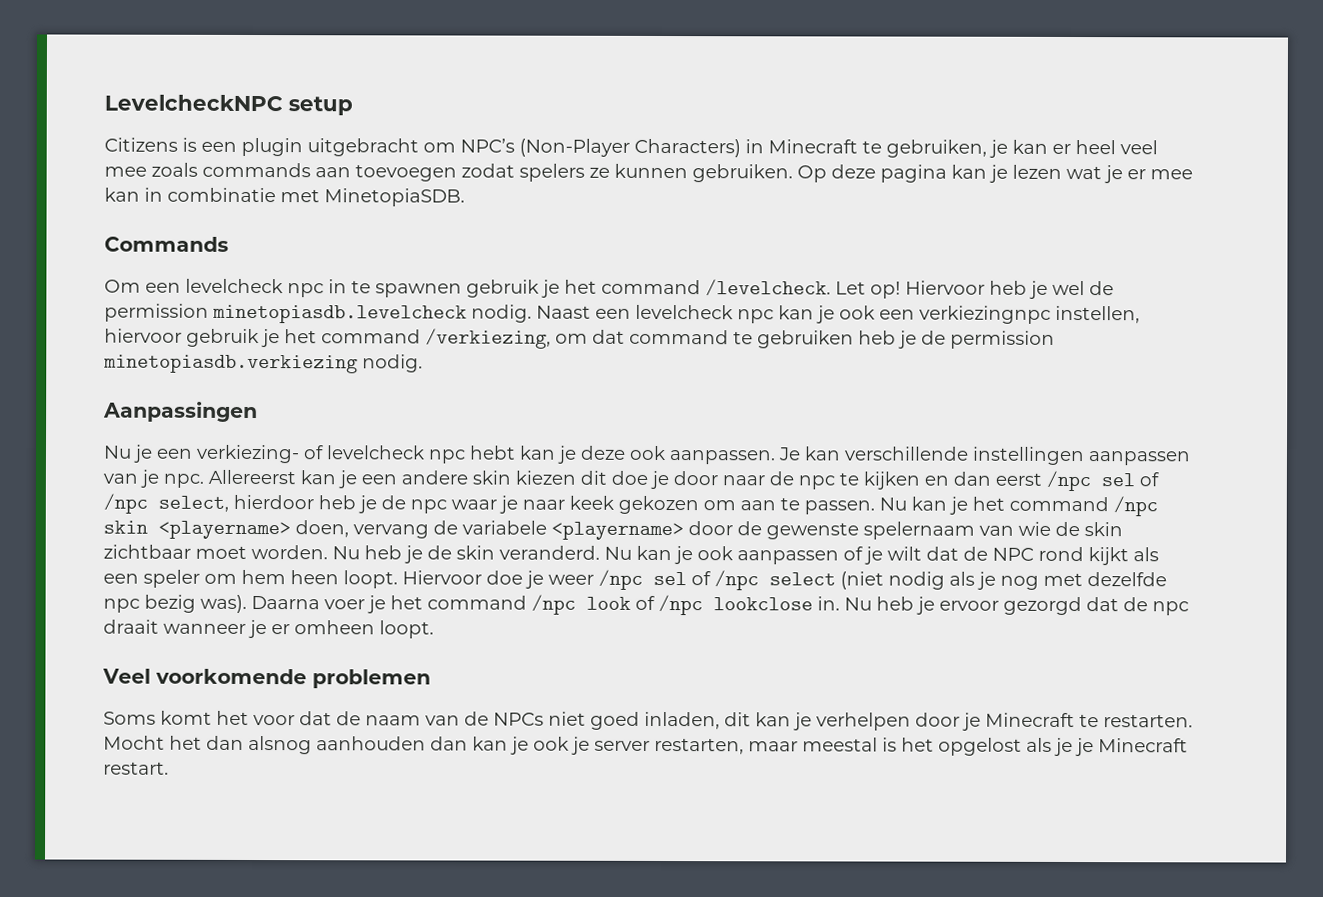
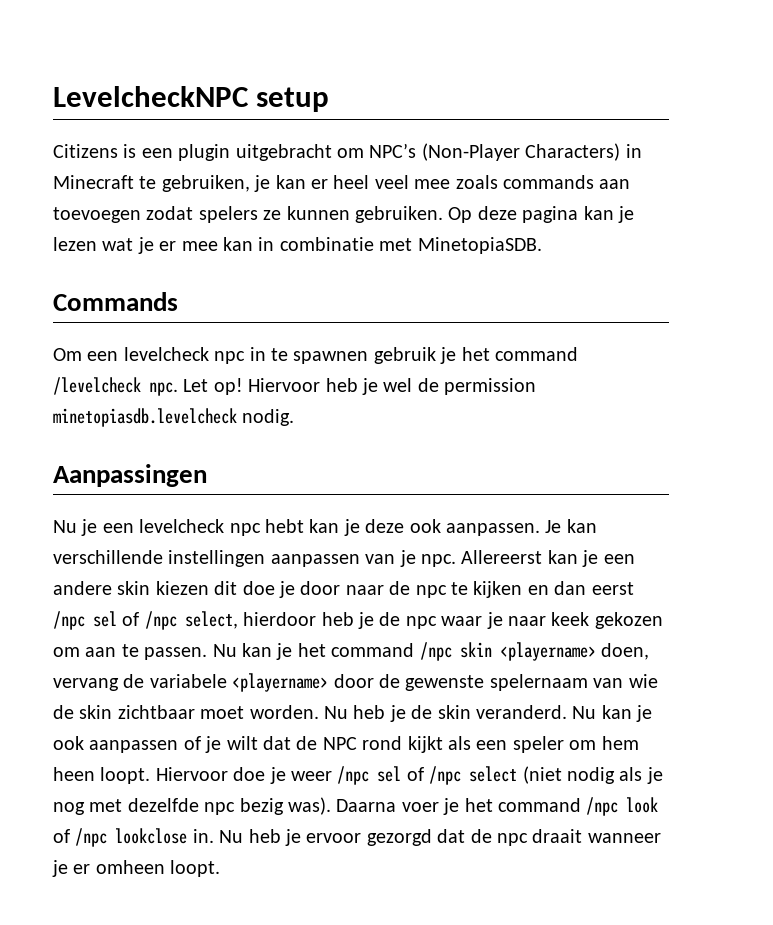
- Om een levelcheck npc in te spawnen gebruik je het command /levelcheck.
+ Om een levelcheck npc in te spawnen gebruik je het command /levelcheck npc.
- Naast een levelcheck npc kan je ook een verkiezingnpc instellen, hiervoor gebruik je het command /verkiezing, om dat command te gebruiken heb je de permission minetopiasdb.verkiezing nodig.
- Nu je een verkiezing- of levelcheck npc hebt kan je deze ook aanpassen.
+ Nu je een levelcheck npc hebt kan je deze ook aanpassen.
- Veel voorkomende problemen
- Soms komt het voor dat de naam van de NPCs niet goed inladen, dit kan je verhelpen door je Minecraft te restarten. Mocht het dan alsnog aanhouden dan kan je ook je server restarten, maar meestal is het opgelost als je je Minecraft restart.

